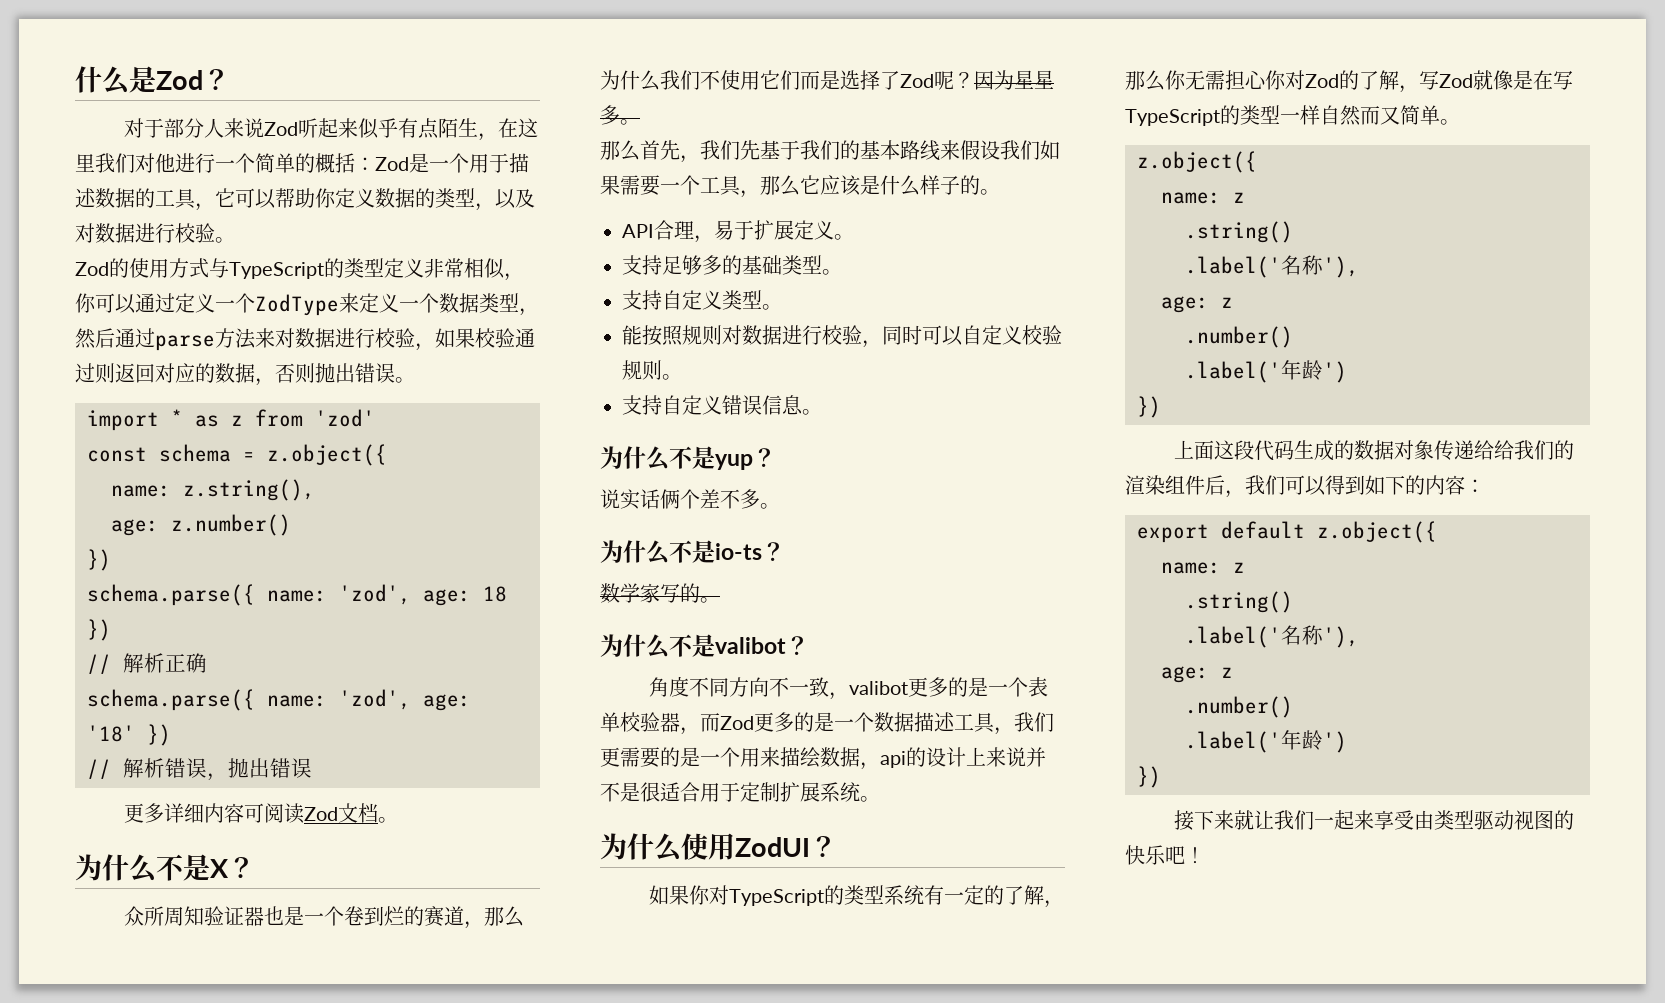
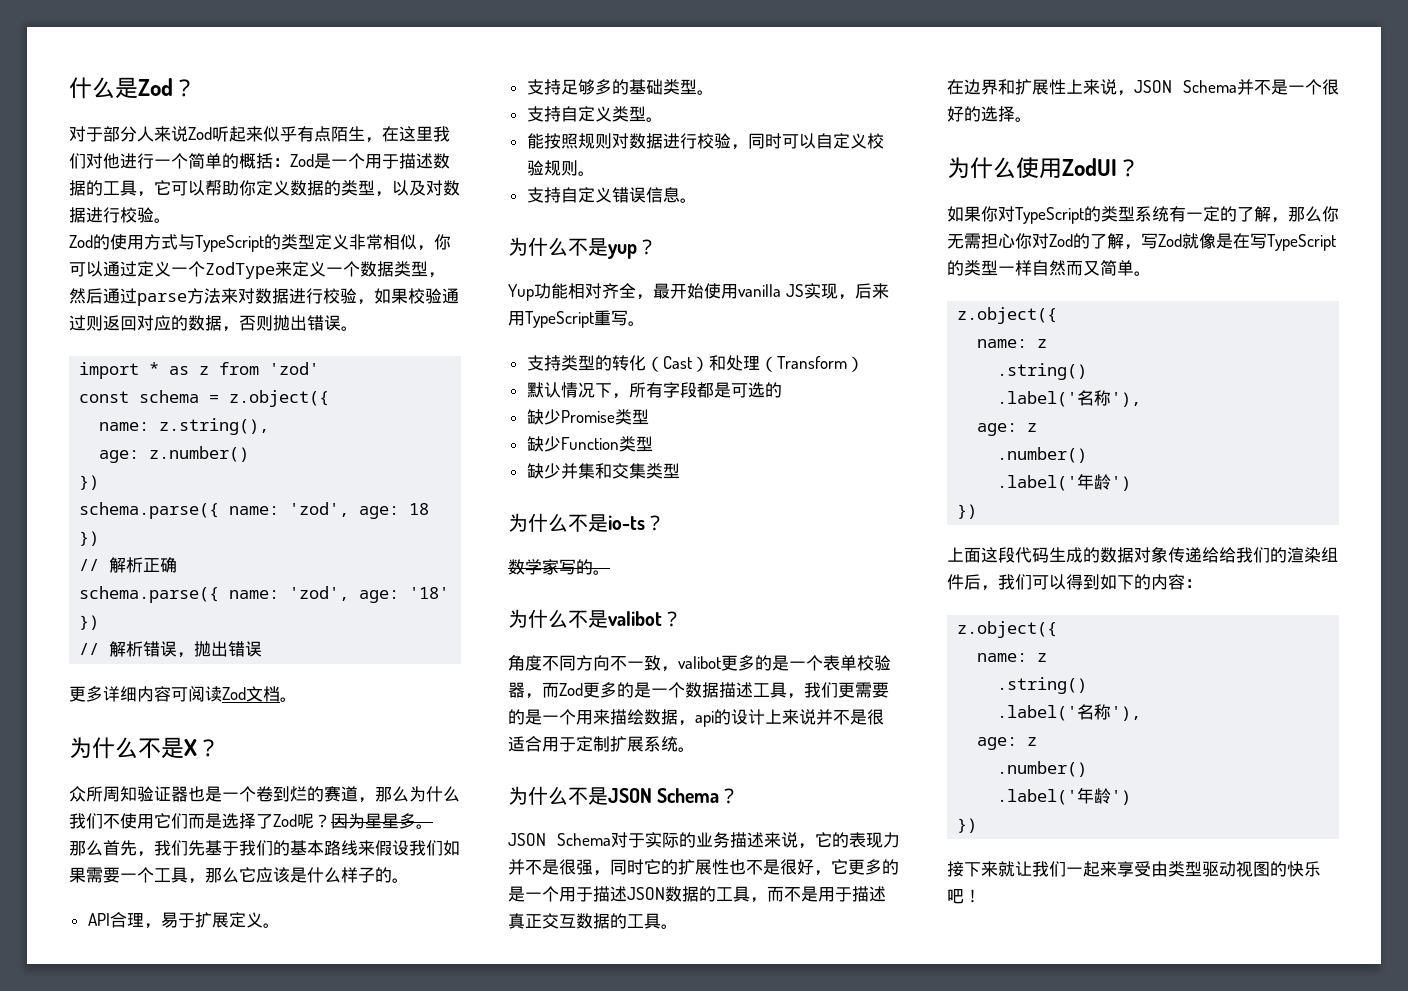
- 说实话俩个差不多。
+ Yup功能相对齐全，最开始使用vanilla JS实现，后来用TypeScript重写。
+ 支持类型的转化（Cast）和处理（Transform）
+ 默认情况下，所有字段都是可选的
+ 缺少Promise类型
+ 缺少Function类型
+ 缺少并集和交集类型
+ 为什么不是JSON Schema？
+ JSON Schema对于实际的业务描述来说，它的表现力并不是很强，同时它的扩展性也不是很好，它更多的是一个用于描述JSON数据的工具，而不是用于描述真正交互数据的工具。
+ 在边界和扩展性上来说，JSON Schema并不是一个很好的选择。
  上面这段代码生成的数据对象传递给给我们的渲染组件后，我们可以得到如下的内容：
- export default z.object({
+ z.object({

